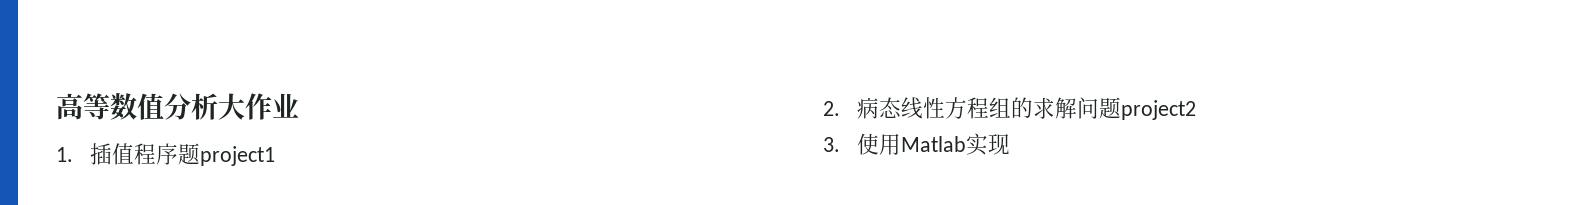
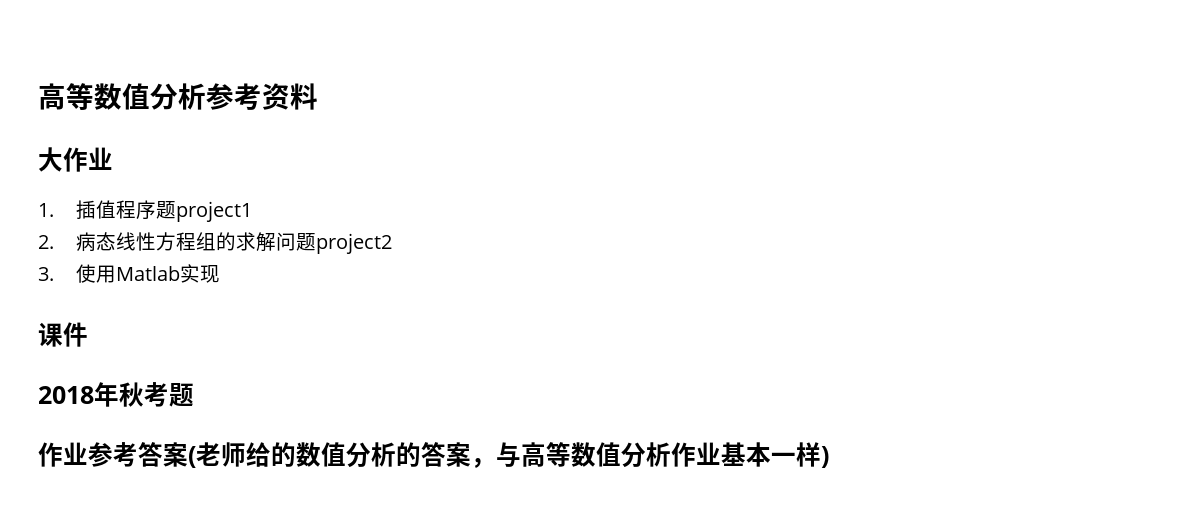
- 高等数值分析大作业
+ 高等数值分析参考资料
+ 大作业
+ 课件
+ 2018年秋考题
+ 作业参考答案(老师给的数值分析的答案，与高等数值分析作业基本一样)

